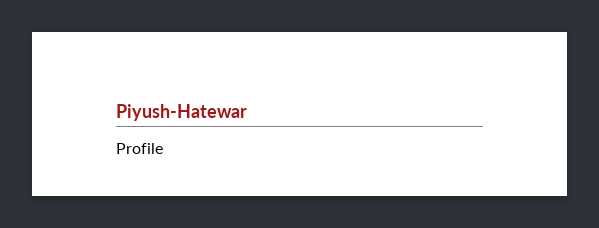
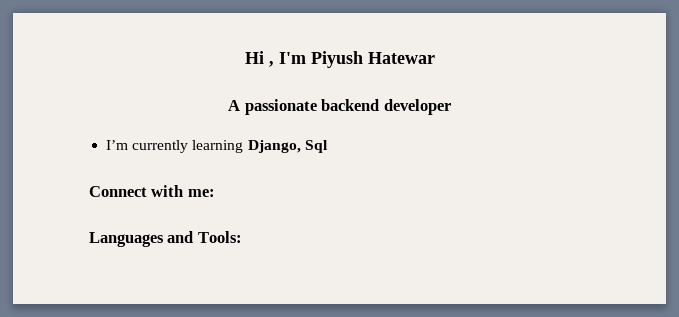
- Piyush-Hatewar
- Profile
+ Hi , I'm Piyush Hatewar
+ A passionate backend developer
+ I’m currently learning Django, Sql
+ Connect with me:
+ Languages and Tools:

